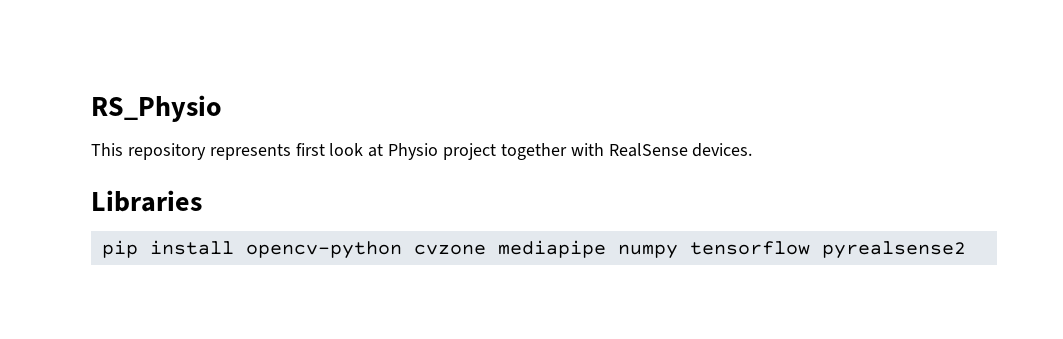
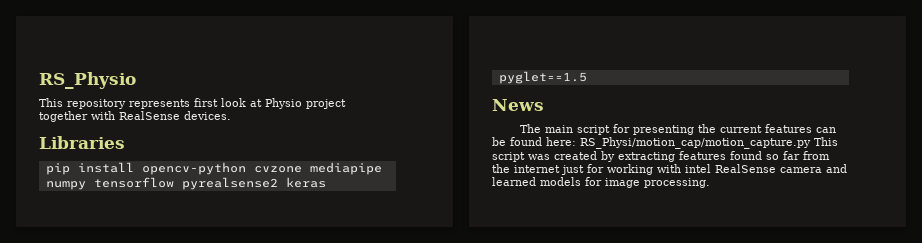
- pip install opencv-python cvzone mediapipe numpy tensorflow pyrealsense2
+ pip install opencv-python cvzone mediapipe numpy tensorflow pyrealsense2 keras pyglet==1.5
+ News
+ The main script for presenting the current features can be found here: RS_Physi/motion_cap/motion_capture.py This script was created by extracting features found so far from the internet just for working with intel RealSense camera and learned models for image processing.

